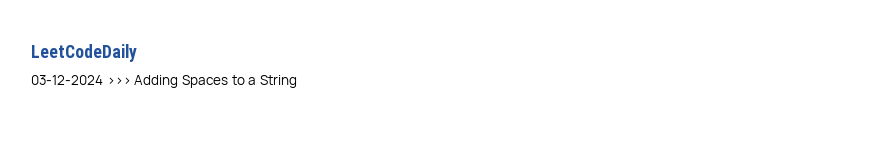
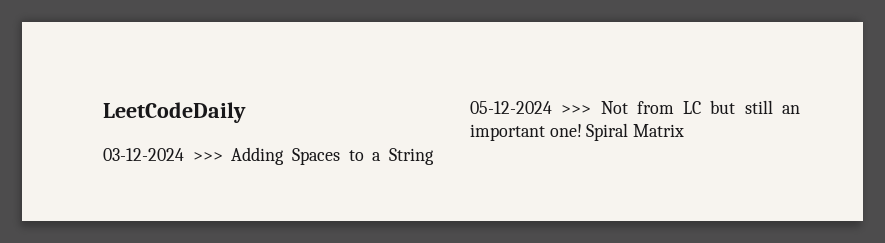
- 03-12-2024 >>> Adding Spaces to a String
+ 03-12-2024 >>> Adding Spaces to a String 05-12-2024 >>> Not from LC but still an important one! Spiral Matrix

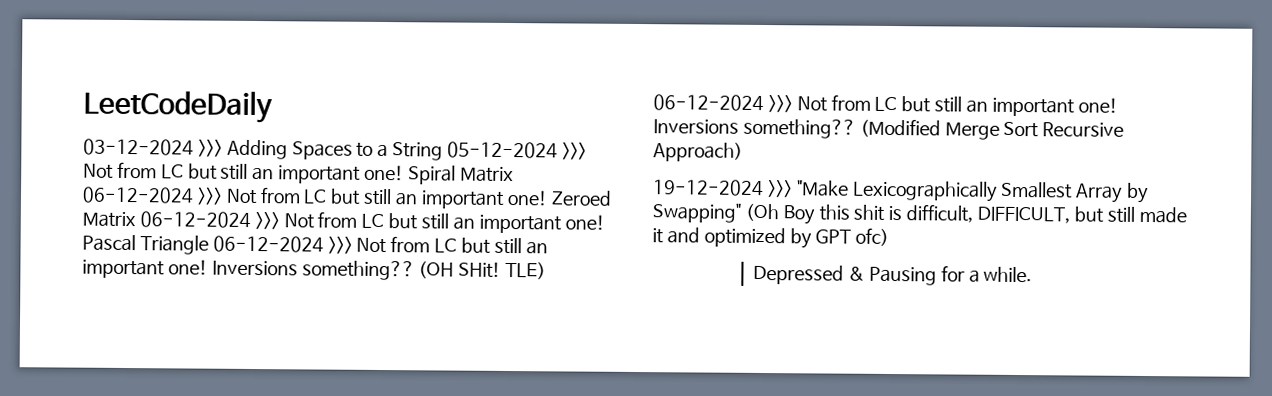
- Spiral Matrix
+ Spiral Matrix 06-12-2024 >>> Not from LC but still an important one! Zeroed Matrix 06-12-2024 >>> Not from LC but still an important one! Pascal Triangle 06-12-2024 >>> Not from LC but still an important one! Inversions something?? (OH SHit! TLE) 06-12-2024 >>> Not from LC but still an important one! Inversions something?? (Modified Merge Sort Recursive Approach)
+ 19-12-2024 >>> "Make Lexicographically Smallest Array by Swapping" (Oh Boy this shit is difficult, DIFFICULT, but still made it and optimized by GPT ofc)
+ Depressed & Pausing for a while.

